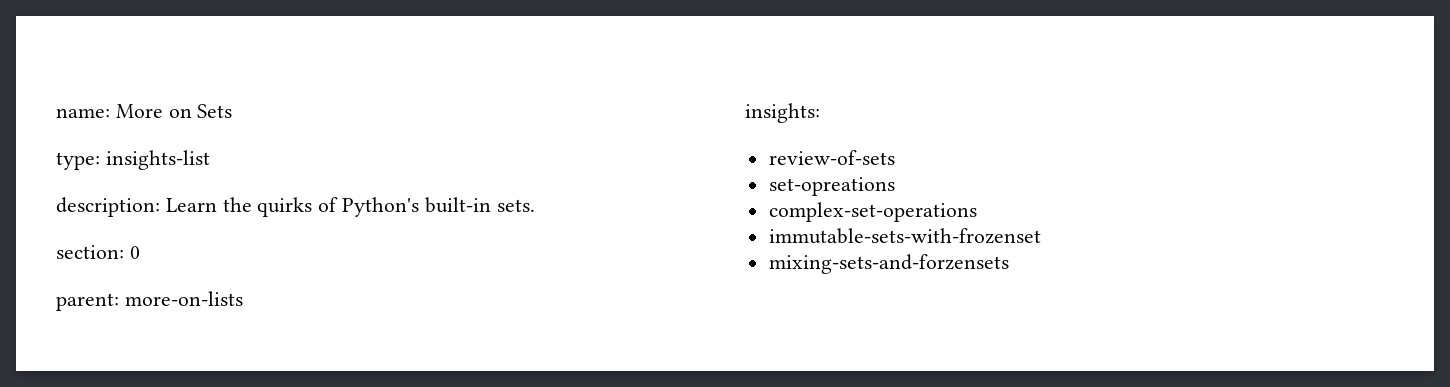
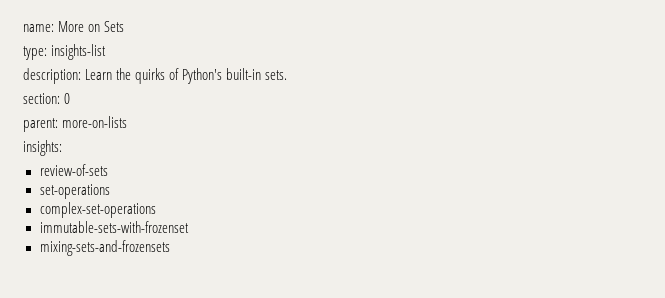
- set-opreations
+ set-operations
- mixing-sets-and-forzensets
+ mixing-sets-and-frozensets

